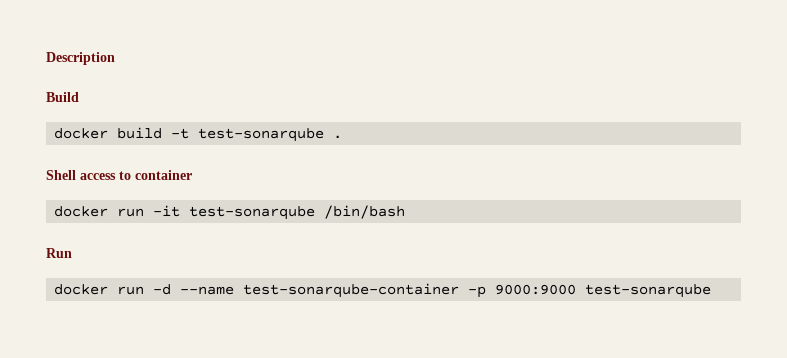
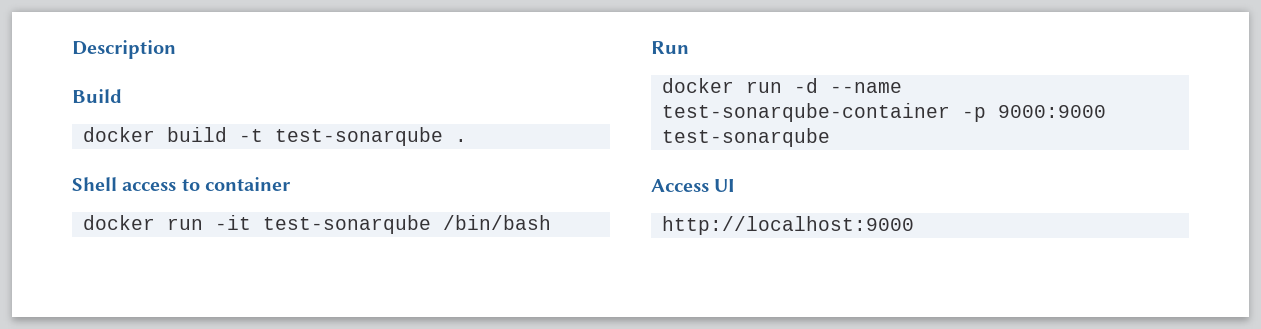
+ Access UI
+ http://localhost:9000

